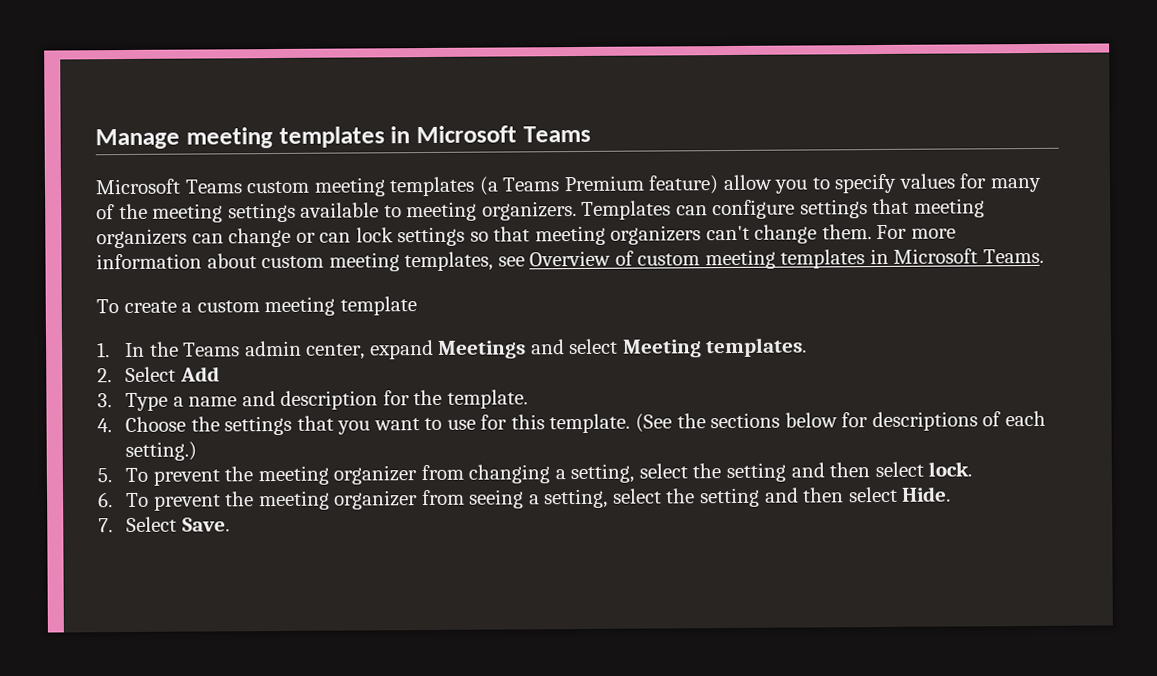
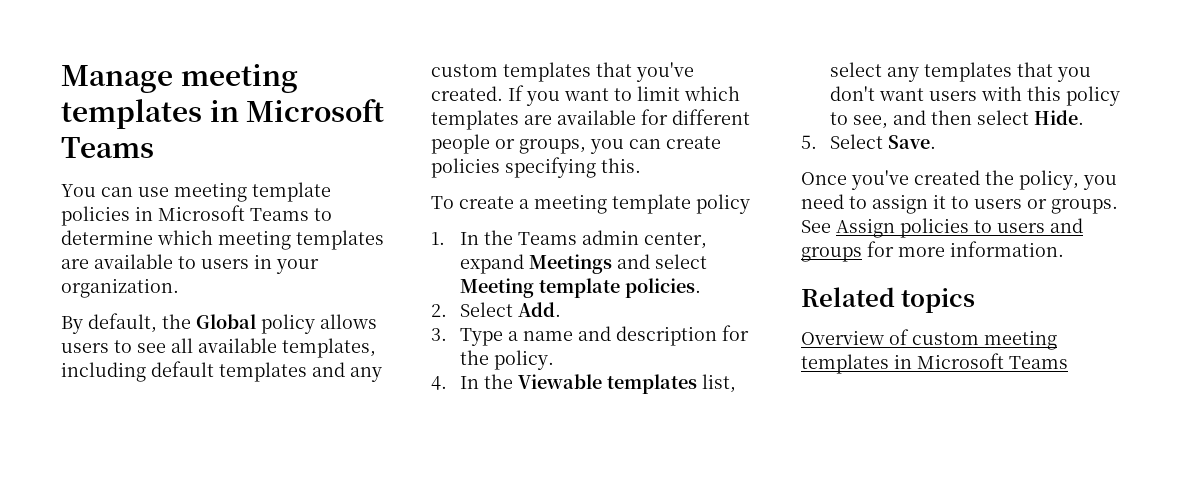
- Microsoft Teams custom meeting templates (a Teams Premium feature) allow you to specify values for many of the meeting settings available to meeting organizers. Templates can configure settings that meeting organizers can change or can lock settings so that meeting organizers can't change them. For more information about custom meeting templates, see Overview of custom meeting templates in Microsoft Teams.
+ You can use meeting template policies in Microsoft Teams to determine which meeting templates are available to users in your organization.
+ By default, the Global policy allows users to see all available templates, including default templates and any custom templates that you've created. If you want to limit which templates are available for different people or groups, you can create policies specifying this.
- To create a custom meeting template
+ To create a meeting template policy
- 1. In the Teams admin center, expand Meetings and select Meeting templates.
+ 1. In the Teams admin center, expand Meetings and select Meeting template policies.
- 2. Select Add
+ 2. Select Add.
- 3. Type a name and description for the template.
+ 3. Type a name and description for the policy.
- 4. Choose the settings that you want to use for this template. (See the sections below for descriptions of each setting.)
- 5. To prevent the meeting organizer from changing a setting, select the setting and then select lock.
- 6. To prevent the meeting organizer from seeing a setting, select the setting and then select Hide.
+ 4. In the Viewable templates list, select any templates that you don't want users with this policy to see, and then select Hide.
- 7. Select Save.
+ 5. Select Save.
+ Once you've created the policy, you need to assign it to users or groups. See Assign policies to users and groups for more information.
+ Related topics
+ Overview of custom meeting templates in Microsoft Teams

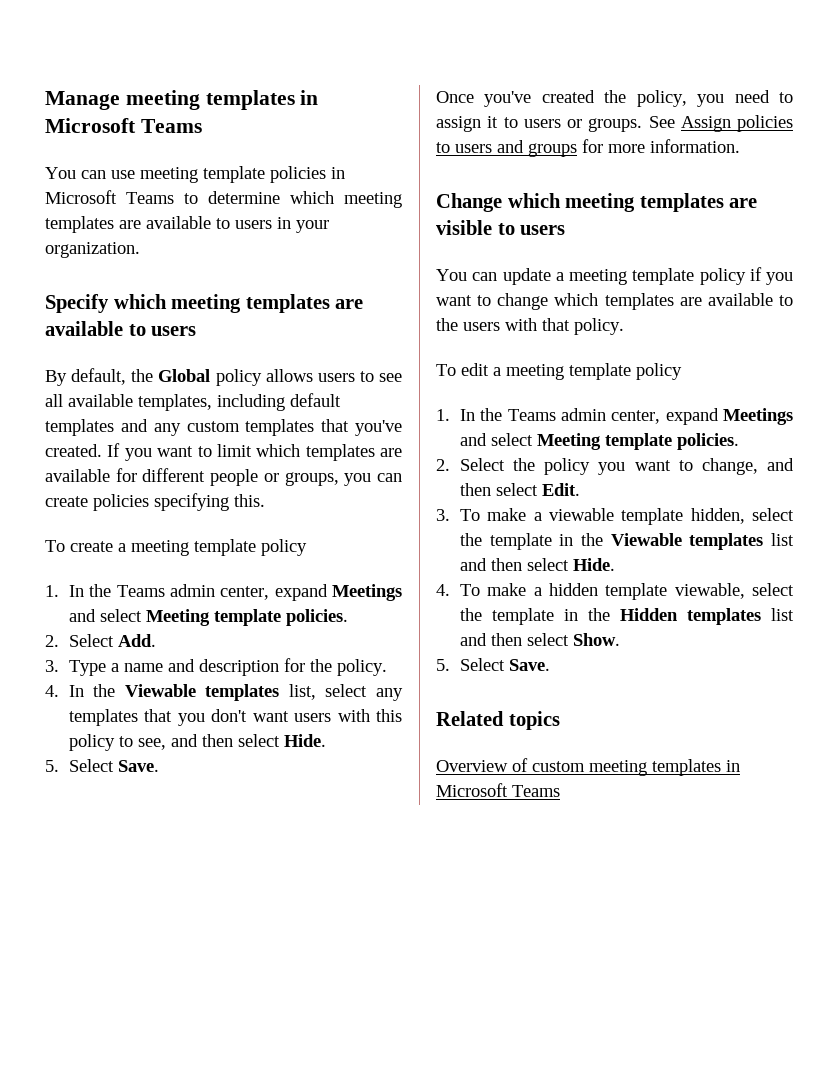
+ Specify which meeting templates are available to users
+ Change which meeting templates are visible to users
+ You can update a meeting template policy if you want to change which templates are available to the users with that policy.
+ To edit a meeting template policy
+ 1. In the Teams admin center, expand Meetings and select Meeting template policies.
+ 2. Select the policy you want to change, and then select Edit.
+ 3. To make a viewable template hidden, select the template in the Viewable templates list and then select Hide.
+ 4. To make a hidden template viewable, select the template in the Hidden templates list and then select Show.
+ 5. Select Save.

